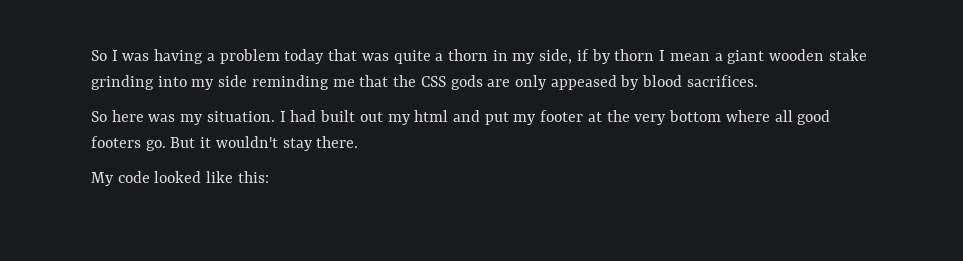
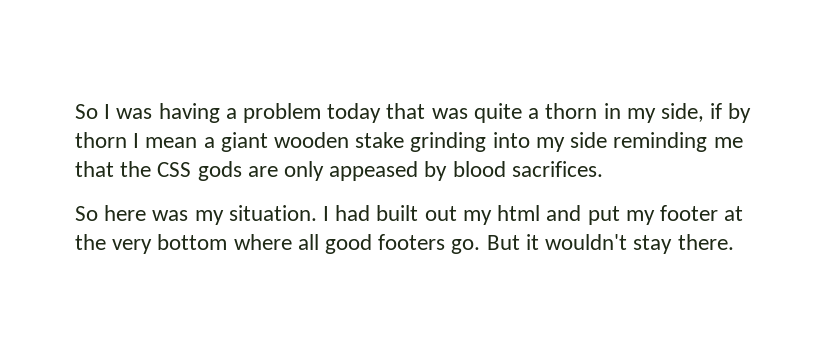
- My code looked like this:

